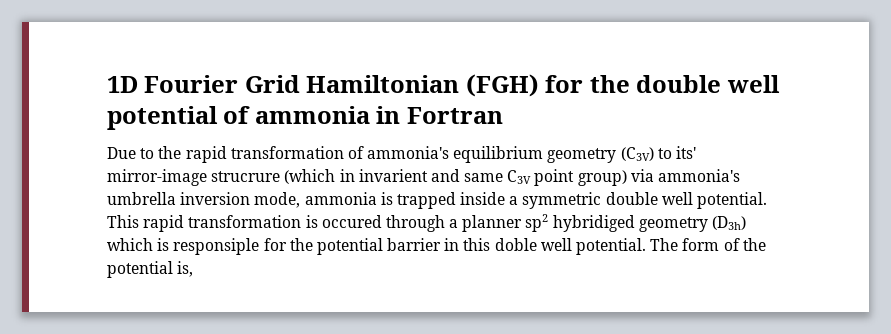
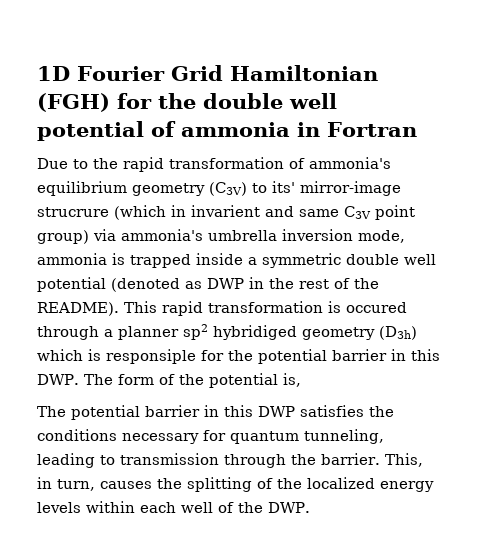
- Due to the rapid transformation of ammonia's equilibrium geometry (C3V) to its' mirror-image strucrure (which in invarient and same C3V point group) via ammonia's umbrella inversion mode, ammonia is trapped inside a symmetric double well potential.
+ Due to the rapid transformation of ammonia's equilibrium geometry (C3V) to its' mirror-image strucrure (which in invarient and same C3V point group) via ammonia's umbrella inversion mode, ammonia is trapped inside a symmetric double well potential (denoted as DWP in the rest of the README).
- This rapid transformation is occured through a planner sp2 hybridiged geometry (D3h) which is responsiple for the potential barrier in this doble well potential. The form of the potential is,
+ This rapid transformation is occured through a planner sp2 hybridiged geometry (D3h) which is responsiple for the potential barrier in this DWP. The form of the potential is,
+ The potential barrier in this DWP satisfies the conditions necessary for quantum tunneling, leading to transmission through the barrier. This, in turn, causes the splitting of the localized energy levels within each well of the DWP.

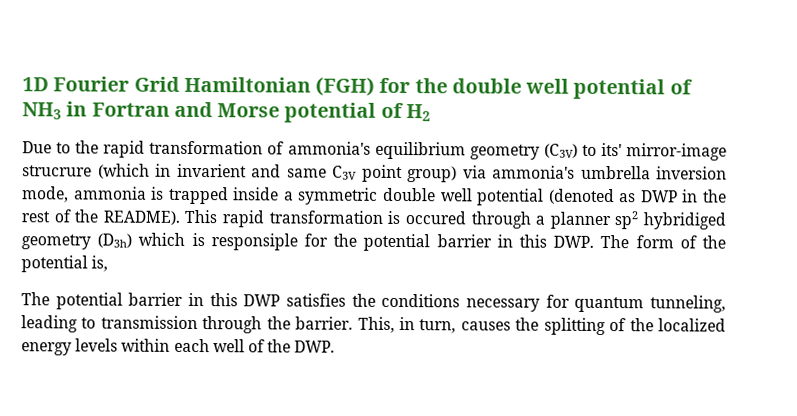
- 1D Fourier Grid Hamiltonian (FGH) for the double well potential of ammonia in Fortran
+ 1D Fourier Grid Hamiltonian (FGH) for the double well potential of NH3 in Fortran and Morse potential of H2

